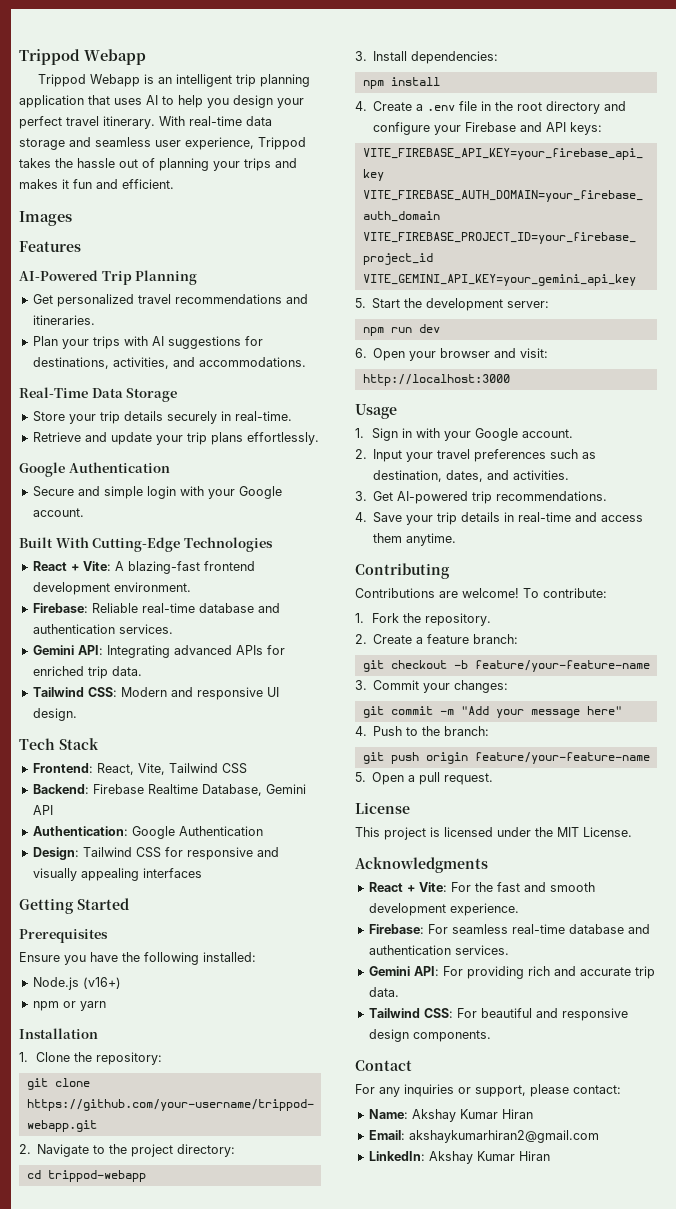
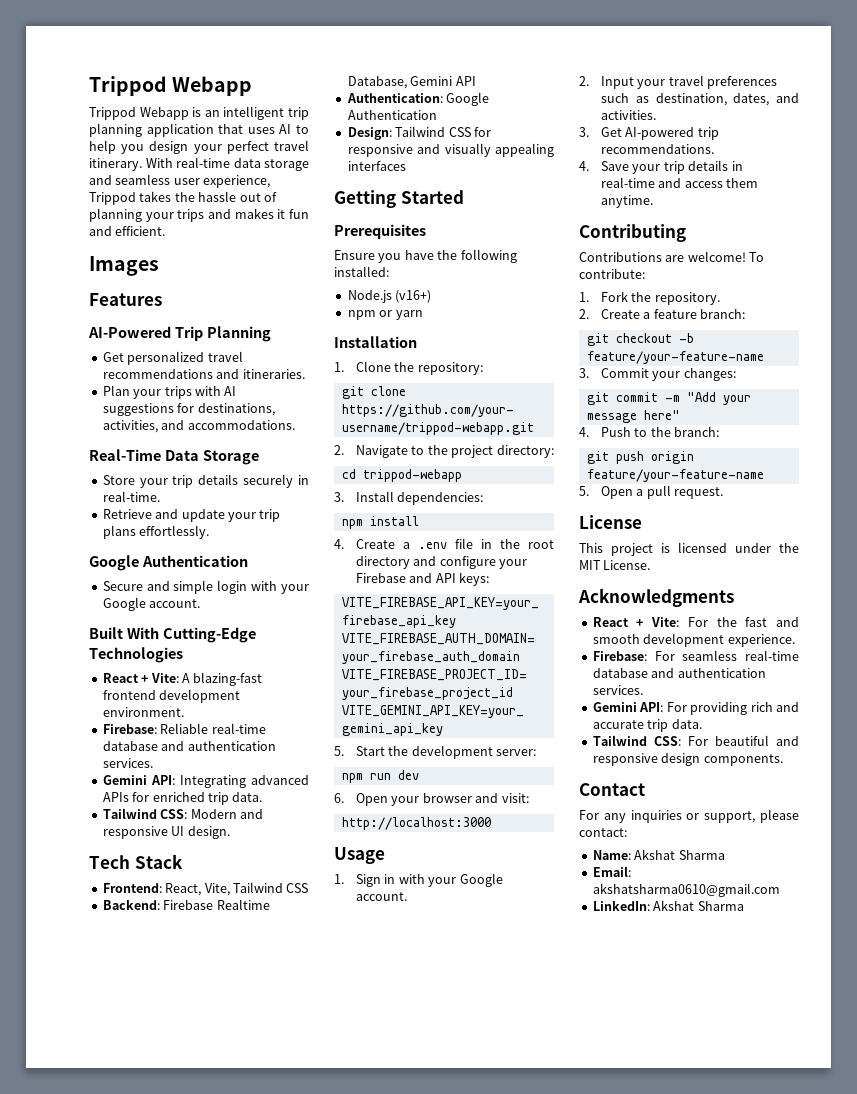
- Name: Akshay Kumar Hiran
+ Name: Akshat Sharma
- Email: akshaykumarhiran2@gmail.com
+ Email: akshatsharma0610@gmail.com
- LinkedIn: Akshay Kumar Hiran
+ LinkedIn: Akshat Sharma

